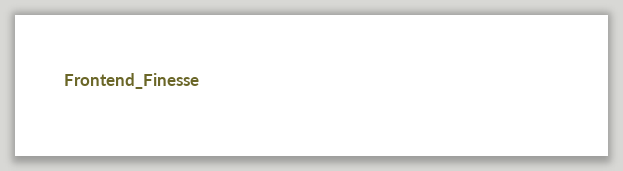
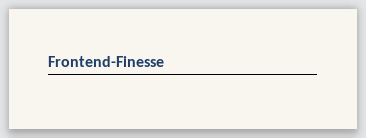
- Frontend_Finesse
+ Frontend-Finesse

